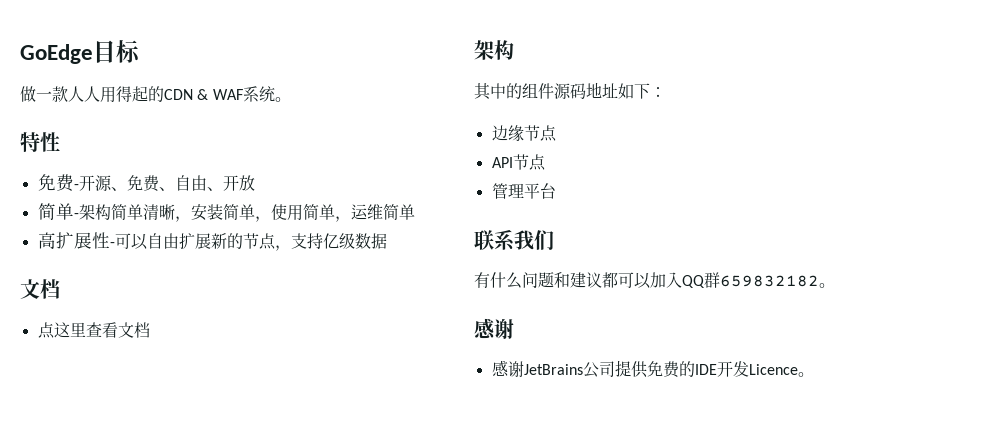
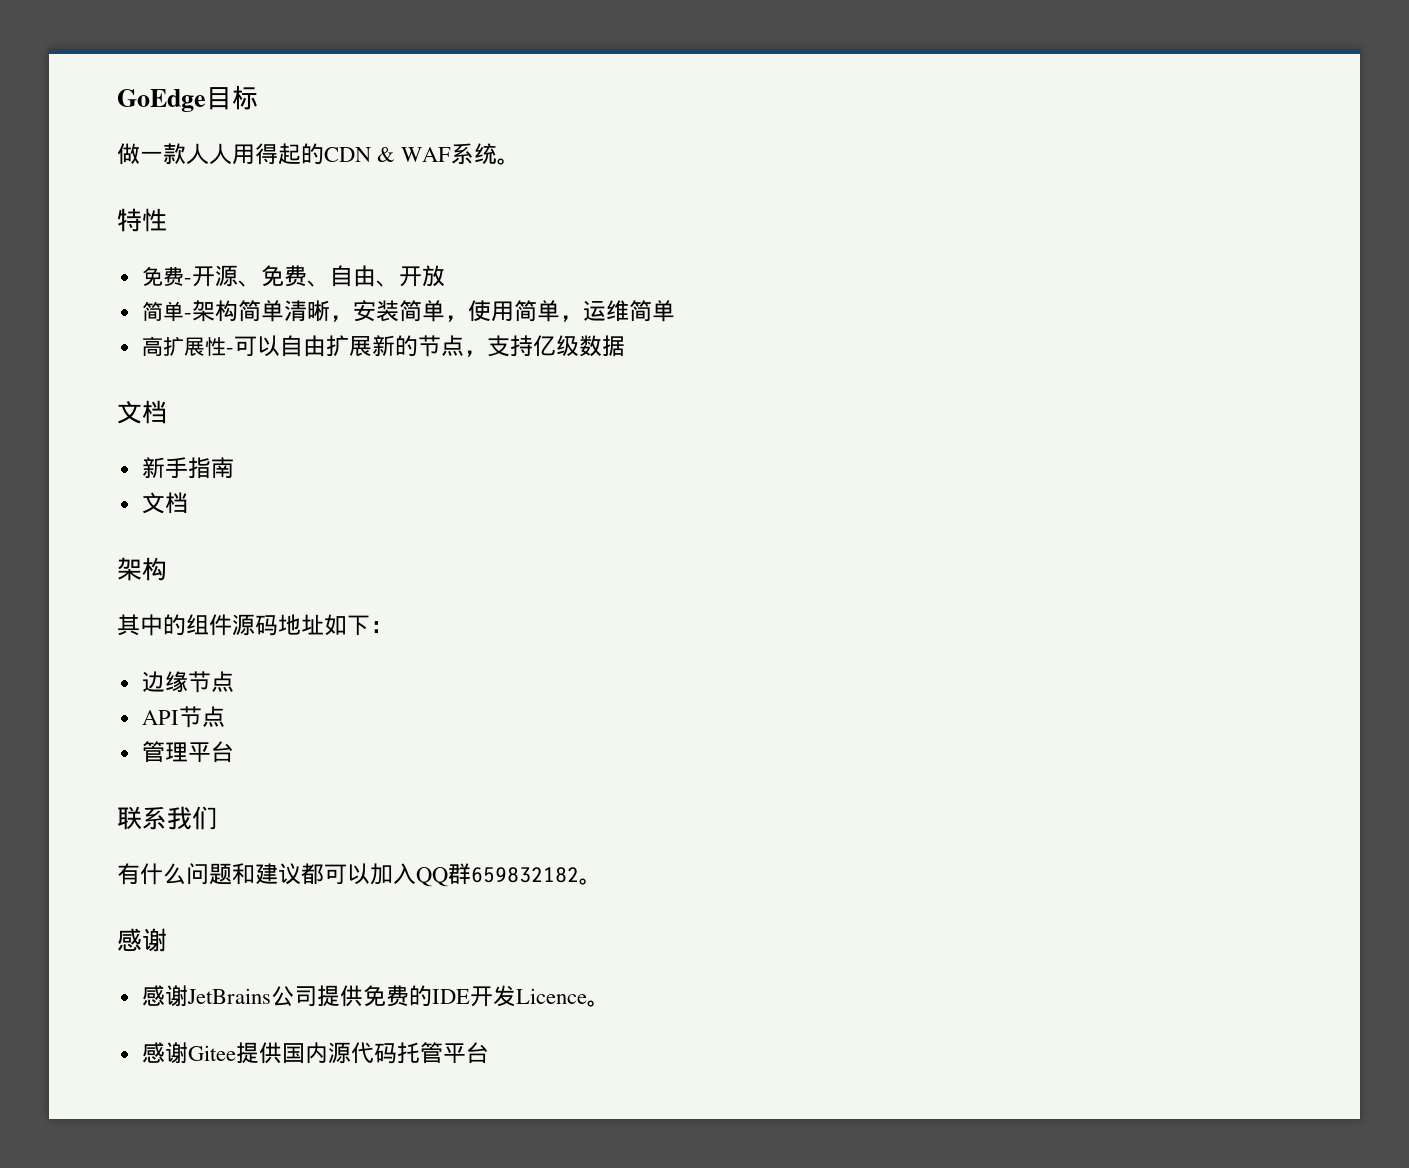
- 点这里查看文档
+ 新手指南
+ 文档
+ 感谢Gitee提供国内源代码托管平台

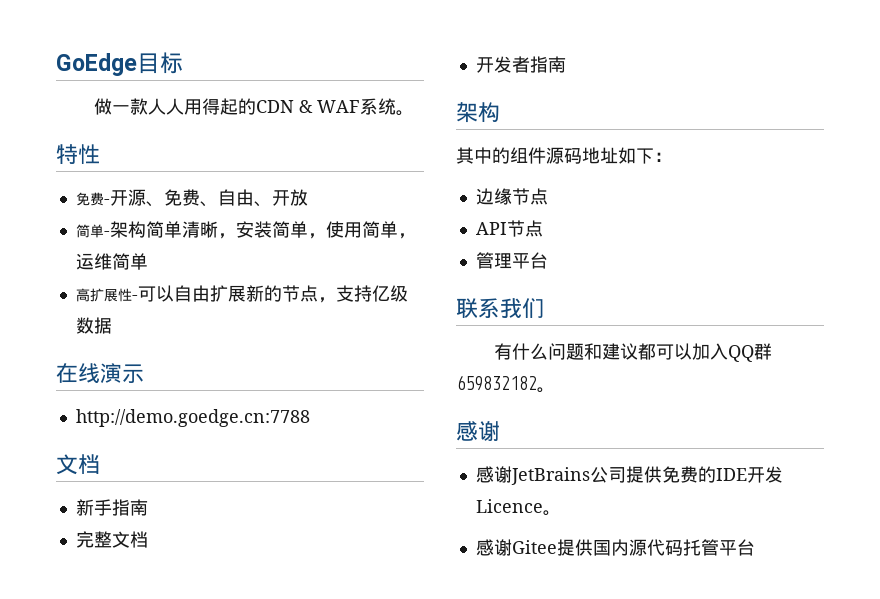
+ 在线演示
+ http://demo.goedge.cn:7788
  新手指南
- 文档
+ 完整文档
+ 开发者指南

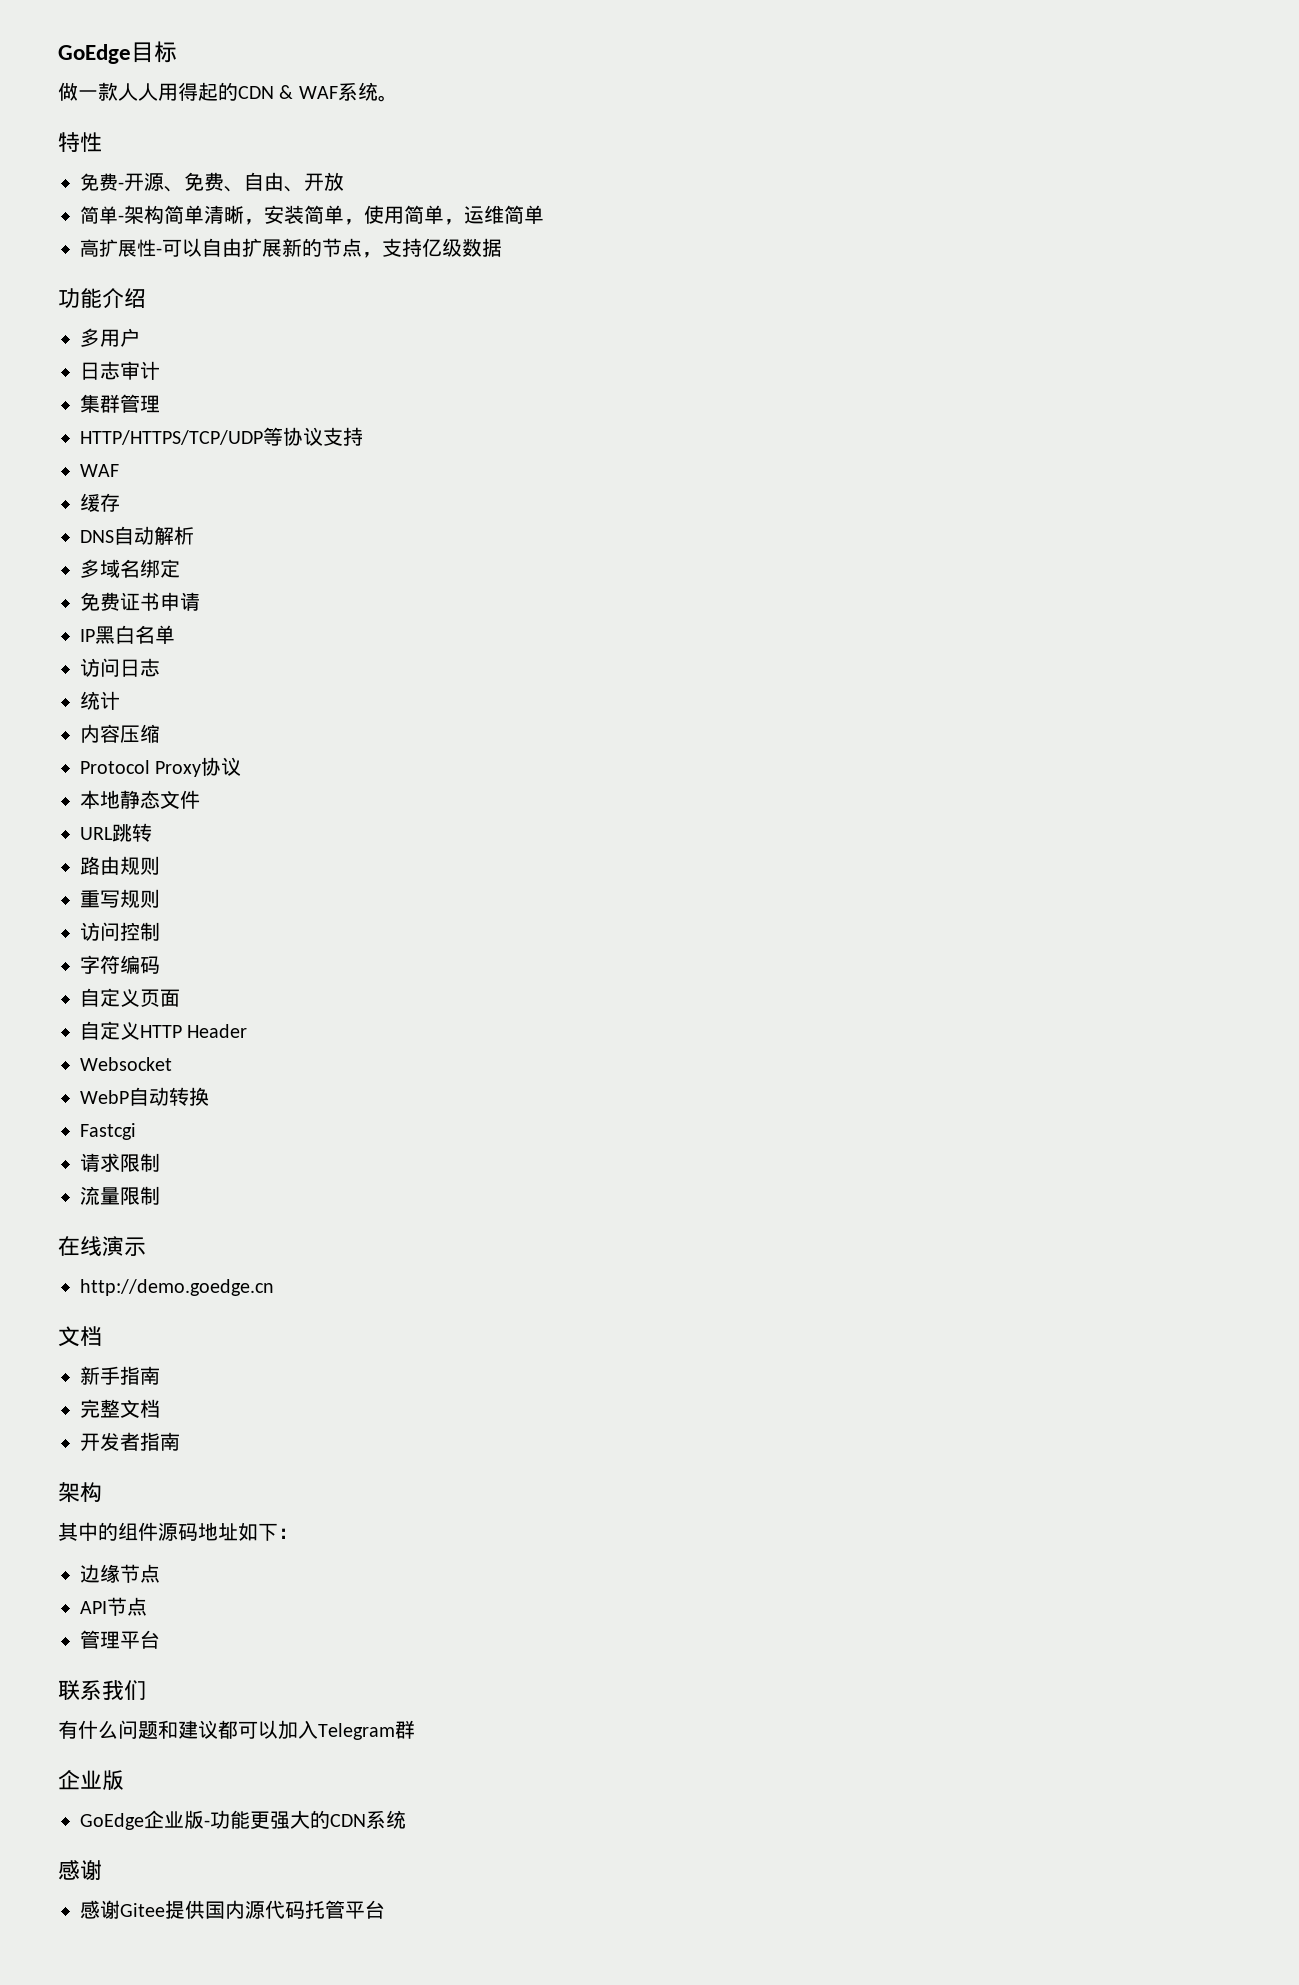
+ 功能介绍
+ 多用户
+ 日志审计
+ 集群管理
+ HTTP/HTTPS/TCP/UDP等协议支持
+ WAF
+ 缓存
+ DNS自动解析
+ 多域名绑定
+ 免费证书申请
+ IP黑白名单
+ 访问日志
+ 统计
+ 内容压缩
+ Protocol Proxy协议
+ 本地静态文件
+ URL跳转
+ 路由规则
+ 重写规则
+ 访问控制
+ 字符编码
+ 自定义页面
+ 自定义HTTP Header
+ Websocket
+ WebP自动转换
+ Fastcgi
+ 请求限制
+ 流量限制
- http://demo.goedge.cn:7788
+ http://demo.goedge.cn
- 有什么问题和建议都可以加入QQ群659832182。
+ 有什么问题和建议都可以加入Telegram群
+ 企业版
+ GoEdge企业版-功能更强大的CDN系统
  感谢
- 感谢JetBrains公司提供免费的IDE开发Licence。

